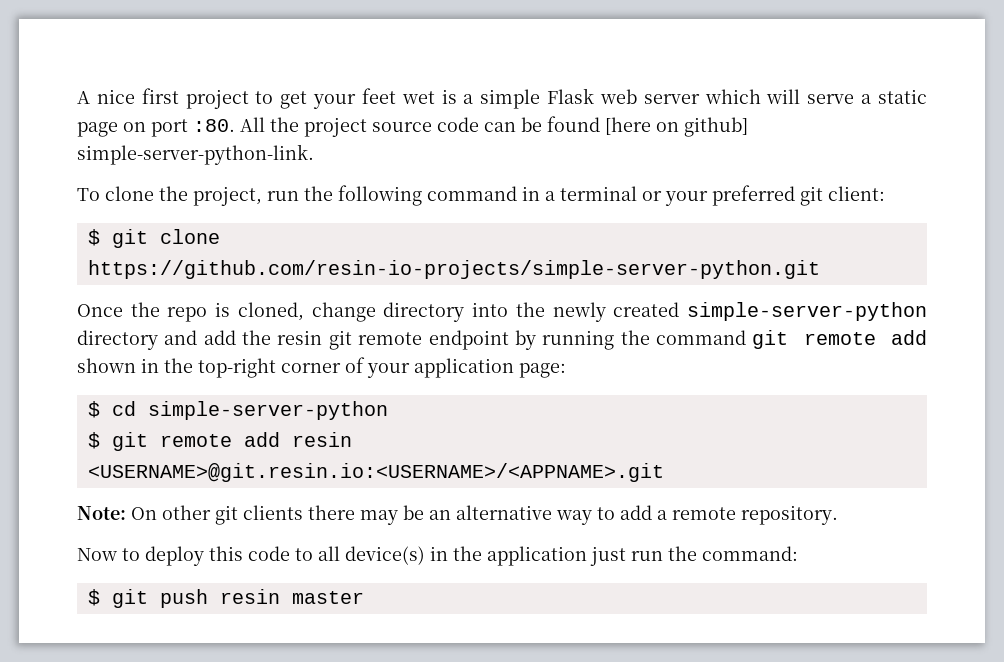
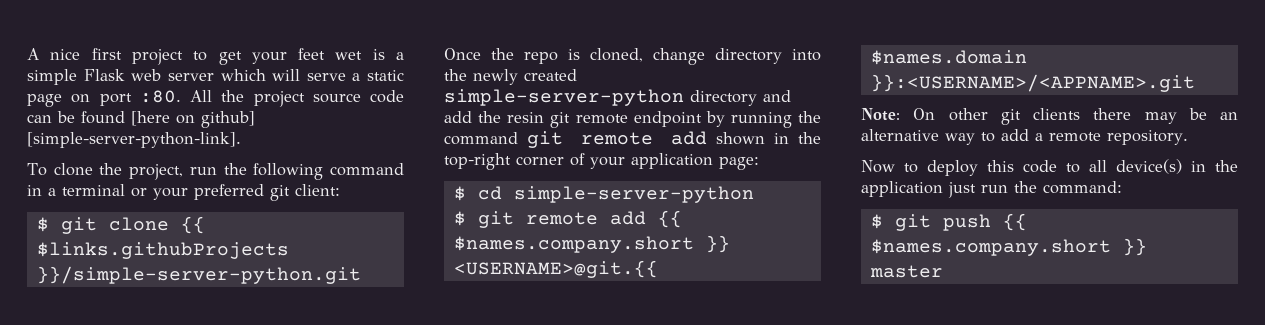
- All the project source code can be found [here on github] simple-server-python-link.
+ All the project source code can be found [here on github] [simple-server-python-link].
- $ git clone https://github.com/resin-io-projects/simple-server-python.git
+ $ git clone {{ $links.githubProjects }}/simple-server-python.git
- $ git remote add resin <USERNAME>@git.resin.io:<USERNAME>/<APPNAME>.git
+ $ git remote add {{ $names.company.short }} <USERNAME>@git.{{ $names.domain }}:<USERNAME>/<APPNAME>.git
- $ git push resin master
+ $ git push {{ $names.company.short }} master

